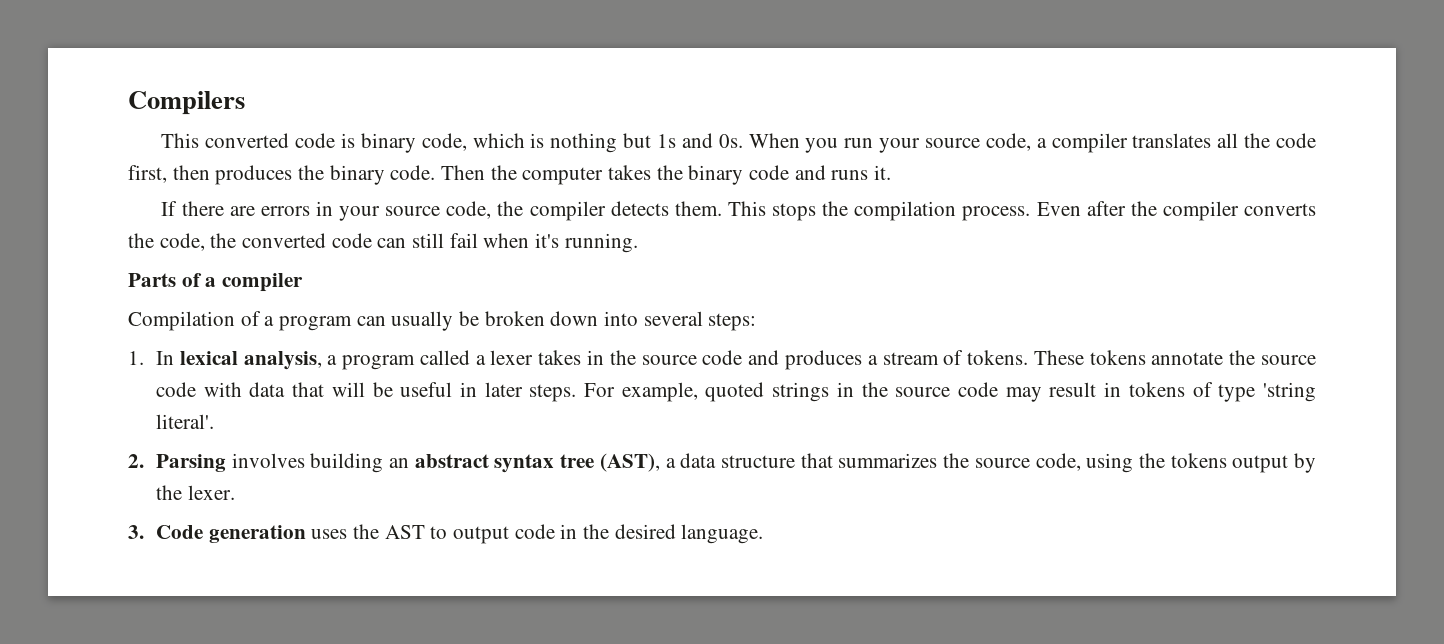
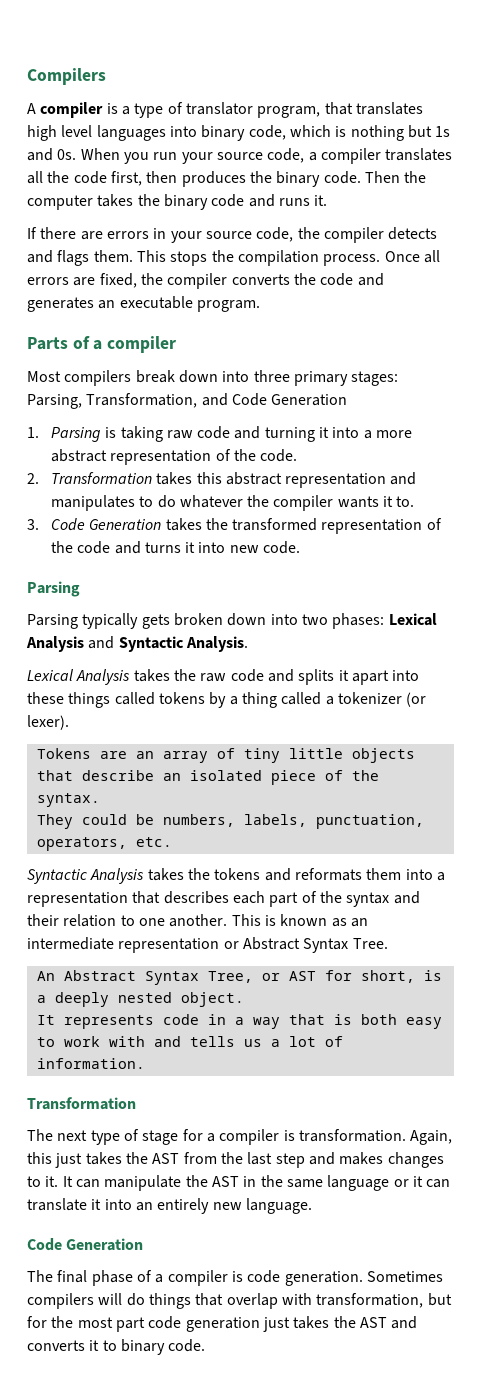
- This converted code is binary code, which is nothing but 1s and 0s.
+ A compiler is a type of translator program, that translates high level languages into binary code, which is nothing but 1s and 0s.
- If there are errors in your source code, the compiler detects them.
+ If there are errors in your source code, the compiler detects and flags them.
- Even after the compiler converts the code, the converted code can still fail when it's running.
+ Once all errors are fixed, the compiler converts the code and generates an executable program.
  Parts of a compiler
- Compilation of a program can usually be broken down into several steps:
- 1. In lexical analysis, a program called a lexer takes in the source code and produces a stream of tokens. These tokens annotate the source code with data that will be useful in later steps. For example, quoted strings in the source code may result in tokens of type 'string literal'.
- 2. Parsing involves building an abstract syntax tree (AST), a data structure that summarizes the source code, using the tokens output by the lexer.
- 3. Code generation uses the AST to output code in the desired language.
+ Most compilers break down into three primary stages: Parsing, Transformation, and Code Generation
+ 1. Parsing is taking raw code and turning it into a more abstract representation of the code.
+ 2. Transformation takes this abstract representation and manipulates to do whatever the compiler wants it to.
+ 3. Code Generation takes the transformed representation of the code and turns it into new code.
+ Parsing
+ Parsing typically gets broken down into two phases: Lexical Analysis and Syntactic Analysis.
+ Lexical Analysis takes the raw code and splits it apart into these things called tokens by a thing called a tokenizer (or lexer).
+ Tokens are an array of tiny little objects that describe an isolated piece of the syntax.
+ They could be numbers, labels, punctuation, operators, etc.
+ Syntactic Analysis takes the tokens and reformats them into a representation that describes each part of the syntax and their relation to one another. This is known as an intermediate representation or Abstract Syntax Tree.
+ An Abstract Syntax Tree, or AST for short, is a deeply nested object.
+ It represents code in a way that is both easy to work with and tells us a lot of information.
+ Transformation
+ The next type of stage for a compiler is transformation. Again, this just takes the AST from the last step and makes changes to it. It can manipulate the AST in the same language or it can translate it into an entirely new language.
+ Code Generation
+ The final phase of a compiler is code generation. Sometimes compilers will do things that overlap with transformation, but for the most part code generation just takes the AST and converts it to binary code.

